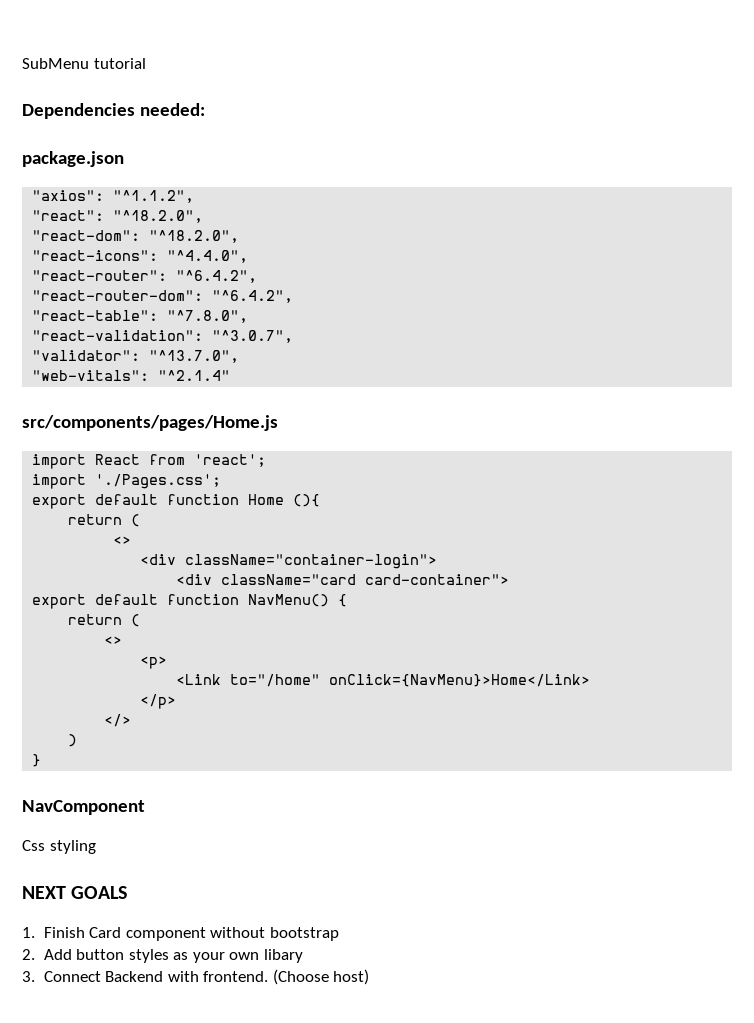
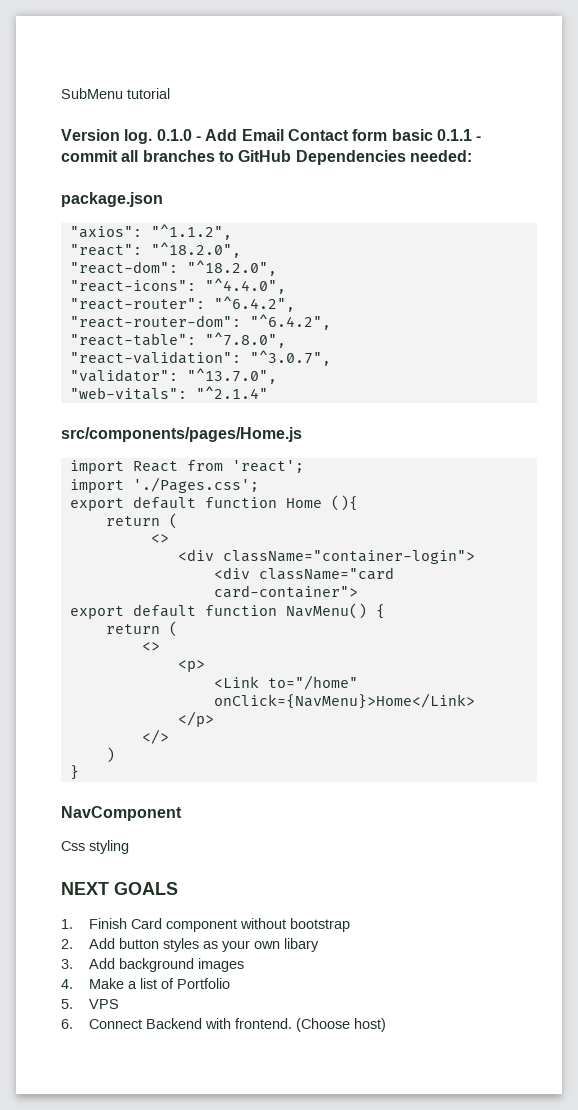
- Dependencies needed:
+ Version log. 0.1.0 - Add Email Contact form basic 0.1.1 - commit all branches to GitHub Dependencies needed:
- 3. Connect Backend with frontend.
+ 3. Add background images
+ 4. Make a list of Portfolio
+ 5. VPS
+ 6. Connect Backend with frontend.

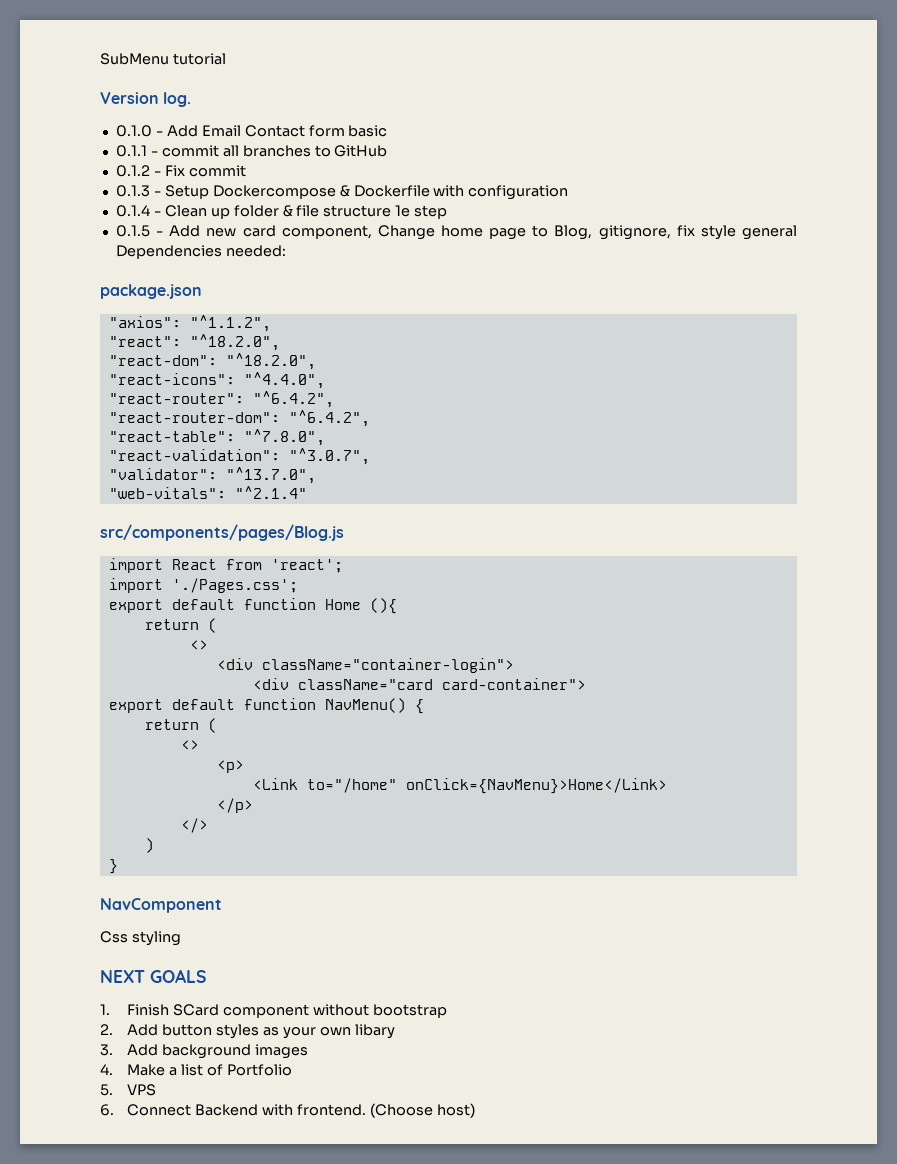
- Version log. 0.1.0 - Add Email Contact form basic 0.1.1 - commit all branches to GitHub Dependencies needed:
+ Version log.
+ 0.1.0 - Add Email Contact form basic
+ 0.1.1 - commit all branches to GitHub
+ 0.1.2 - Fix commit
+ 0.1.3 - Setup Dockercompose & Dockerfile with configuration
+ 0.1.4 - Clean up folder & file structure 1e step
+ 0.1.5 - Add new card component, Change home page to Blog, gitignore, fix style general Dependencies needed:
- src/components/pages/Home.js
+ src/components/pages/Blog.js
- 1. Finish Card component without bootstrap
+ 1. Finish SCard component without bootstrap

